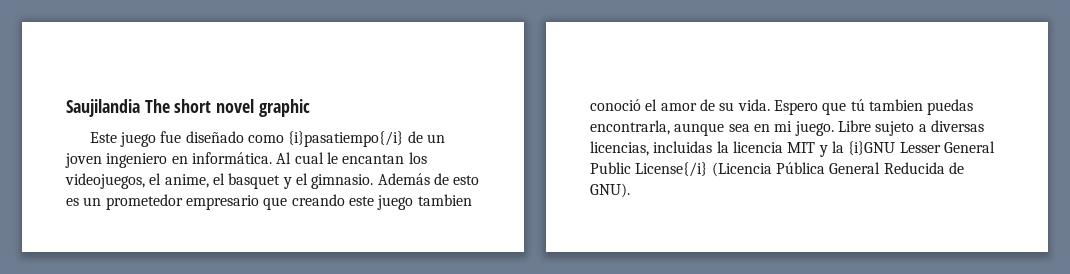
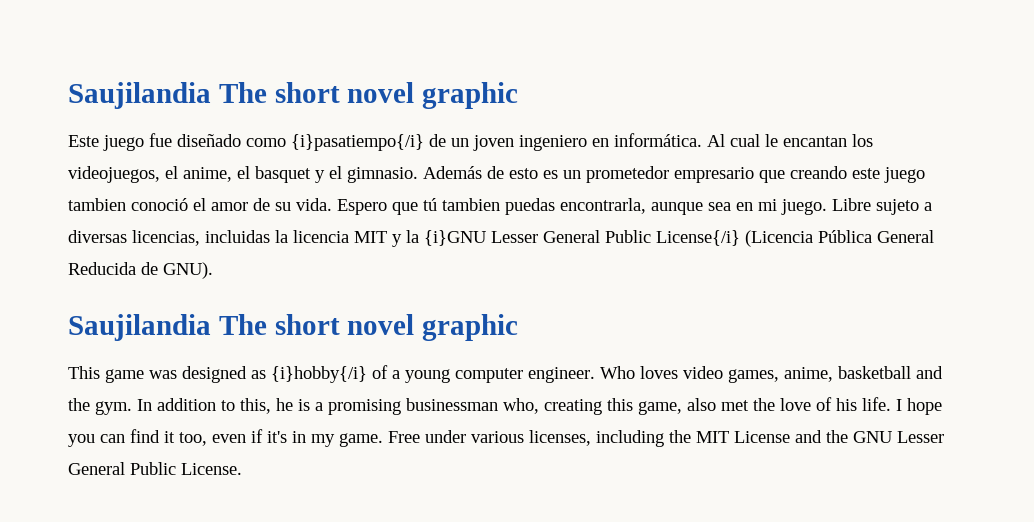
  Libre sujeto a diversas licencias, incluidas la licencia MIT y la {i}GNU Lesser General Public License{/i} (Licencia Pública General Reducida de GNU).
+ Saujilandia The short novel graphic
+ This game was designed as {i}hobby{/i} of a young computer engineer. Who loves video games, anime, basketball and the gym. In addition to this, he is a promising businessman who, creating this game, also met the love of his life. I hope you can find it too, even if it's in my game. Free under various licenses, including the MIT License and the GNU Lesser General Public License.

